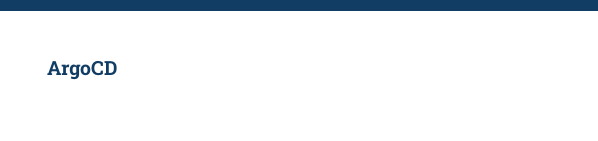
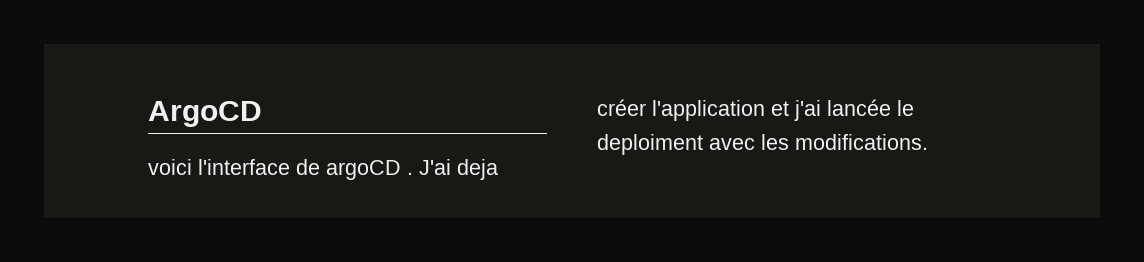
+ voici l'interface de argoCD . J'ai deja créer l'application et j'ai lancée le deploiment avec les modifications.

